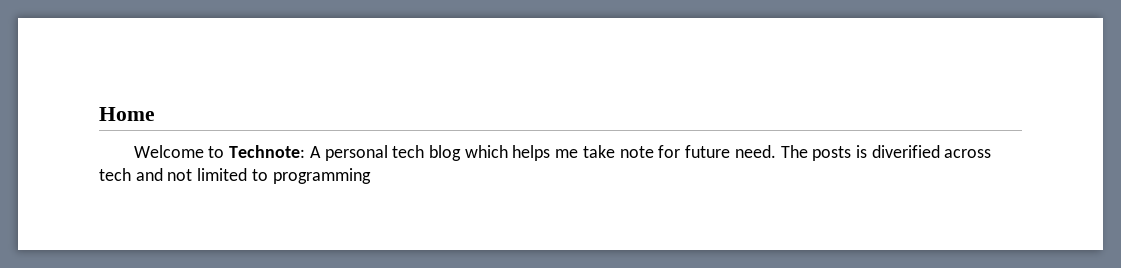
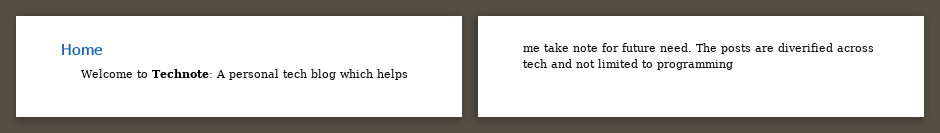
- The posts is diverified across tech and not limited to programming
+ The posts are diverified across tech and not limited to programming

